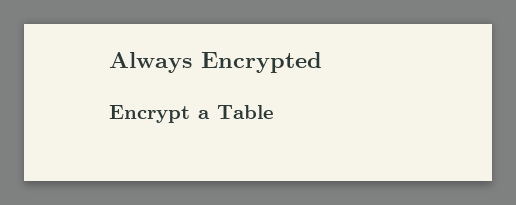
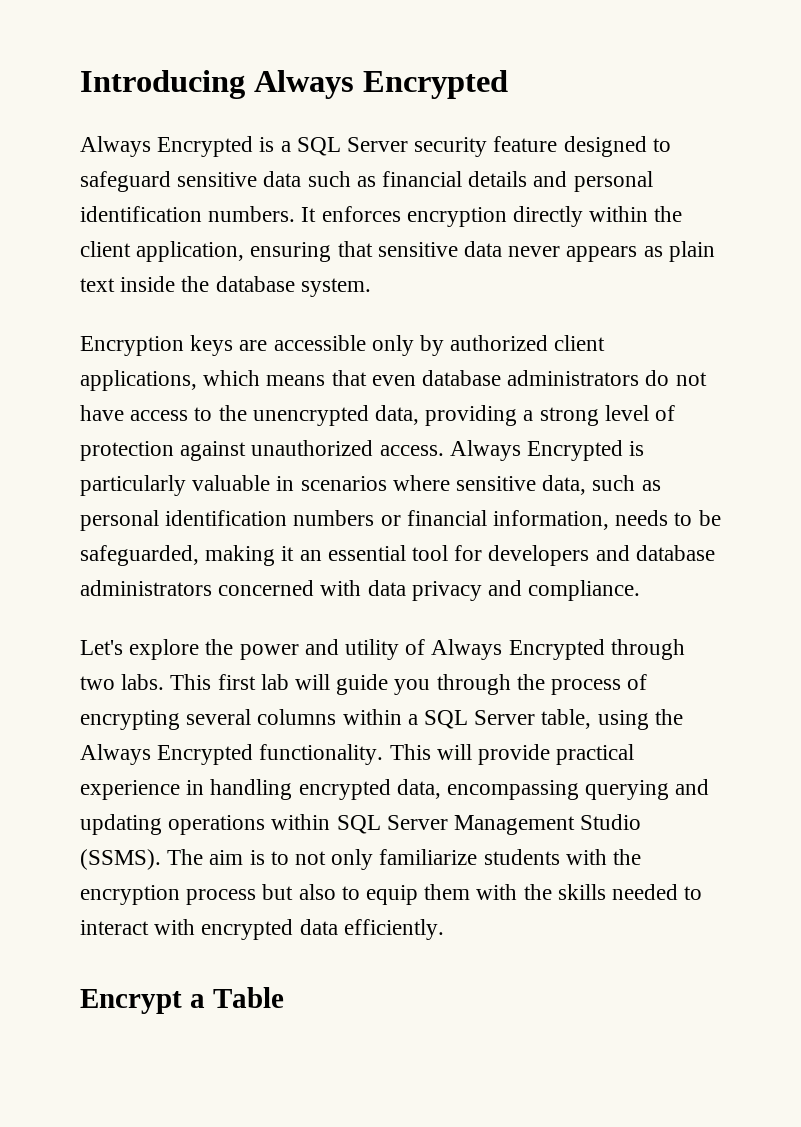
- Always Encrypted
+ Introducing Always Encrypted
+ Always Encrypted is a SQL Server security feature designed to safeguard sensitive data such as financial details and personal identification numbers. It enforces encryption directly within the client application, ensuring that sensitive data never appears as plain text inside the database system.
+ Encryption keys are accessible only by authorized client applications, which means that even database administrators do not have access to the unencrypted data, providing a strong level of protection against unauthorized access. Always Encrypted is particularly valuable in scenarios where sensitive data, such as personal identification numbers or financial information, needs to be safeguarded, making it an essential tool for developers and database administrators concerned with data privacy and compliance.
+ Let's explore the power and utility of Always Encrypted through two labs. This first lab will guide you through the process of encrypting several columns within a SQL Server table, using the Always Encrypted functionality. This will provide practical experience in handling encrypted data, encompassing querying and updating operations within SQL Server Management Studio (SSMS). The aim is to not only familiarize students with the encryption process but also to equip them with the skills needed to interact with encrypted data efficiently.

